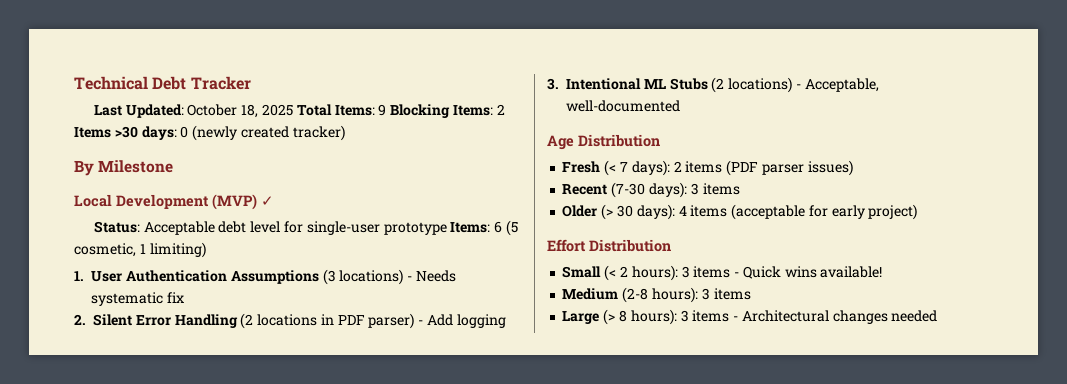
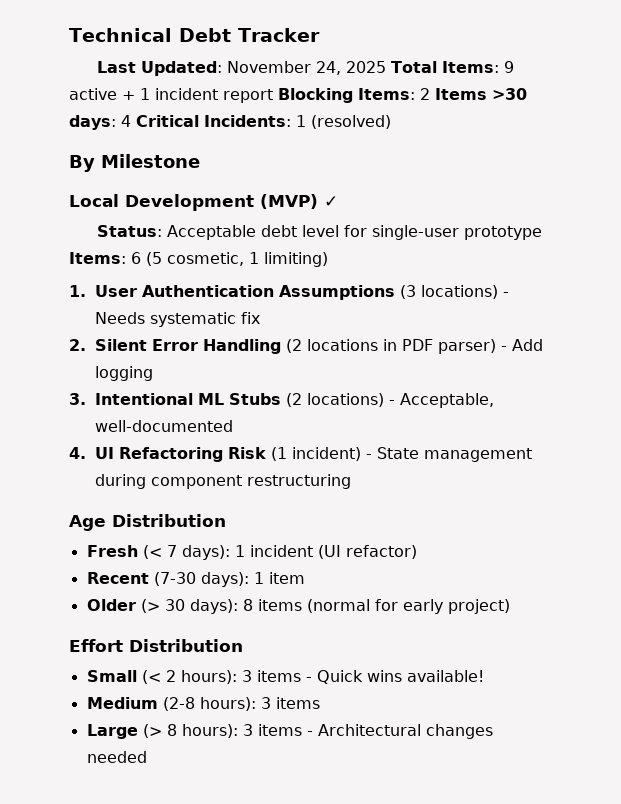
- Last Updated: October 18, 2025 Total Items: 9 Blocking Items: 2 Items >30 days: 0 (newly created tracker)
+ Last Updated: November 24, 2025 Total Items: 9 active + 1 incident report Blocking Items: 2 Items >30 days: 4 Critical Incidents: 1 (resolved)
+ 4. UI Refactoring Risk (1 incident) - State management during component restructuring
- Fresh (< 7 days): 2 items (PDF parser issues)
+ Fresh (< 7 days): 1 incident (UI refactor)
- Recent (7-30 days): 3 items
+ Recent (7-30 days): 1 item
- Older (> 30 days): 4 items (acceptable for early project)
+ Older (> 30 days): 8 items (normal for early project)

